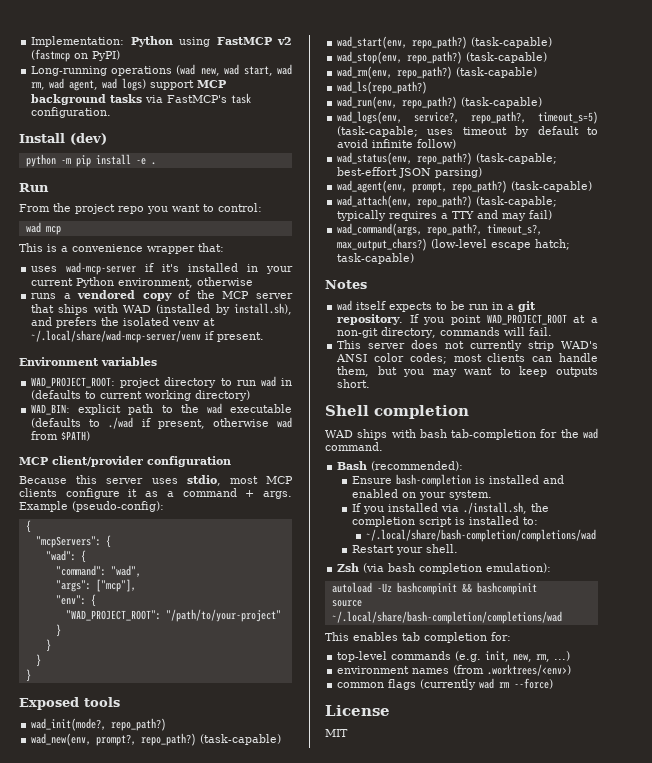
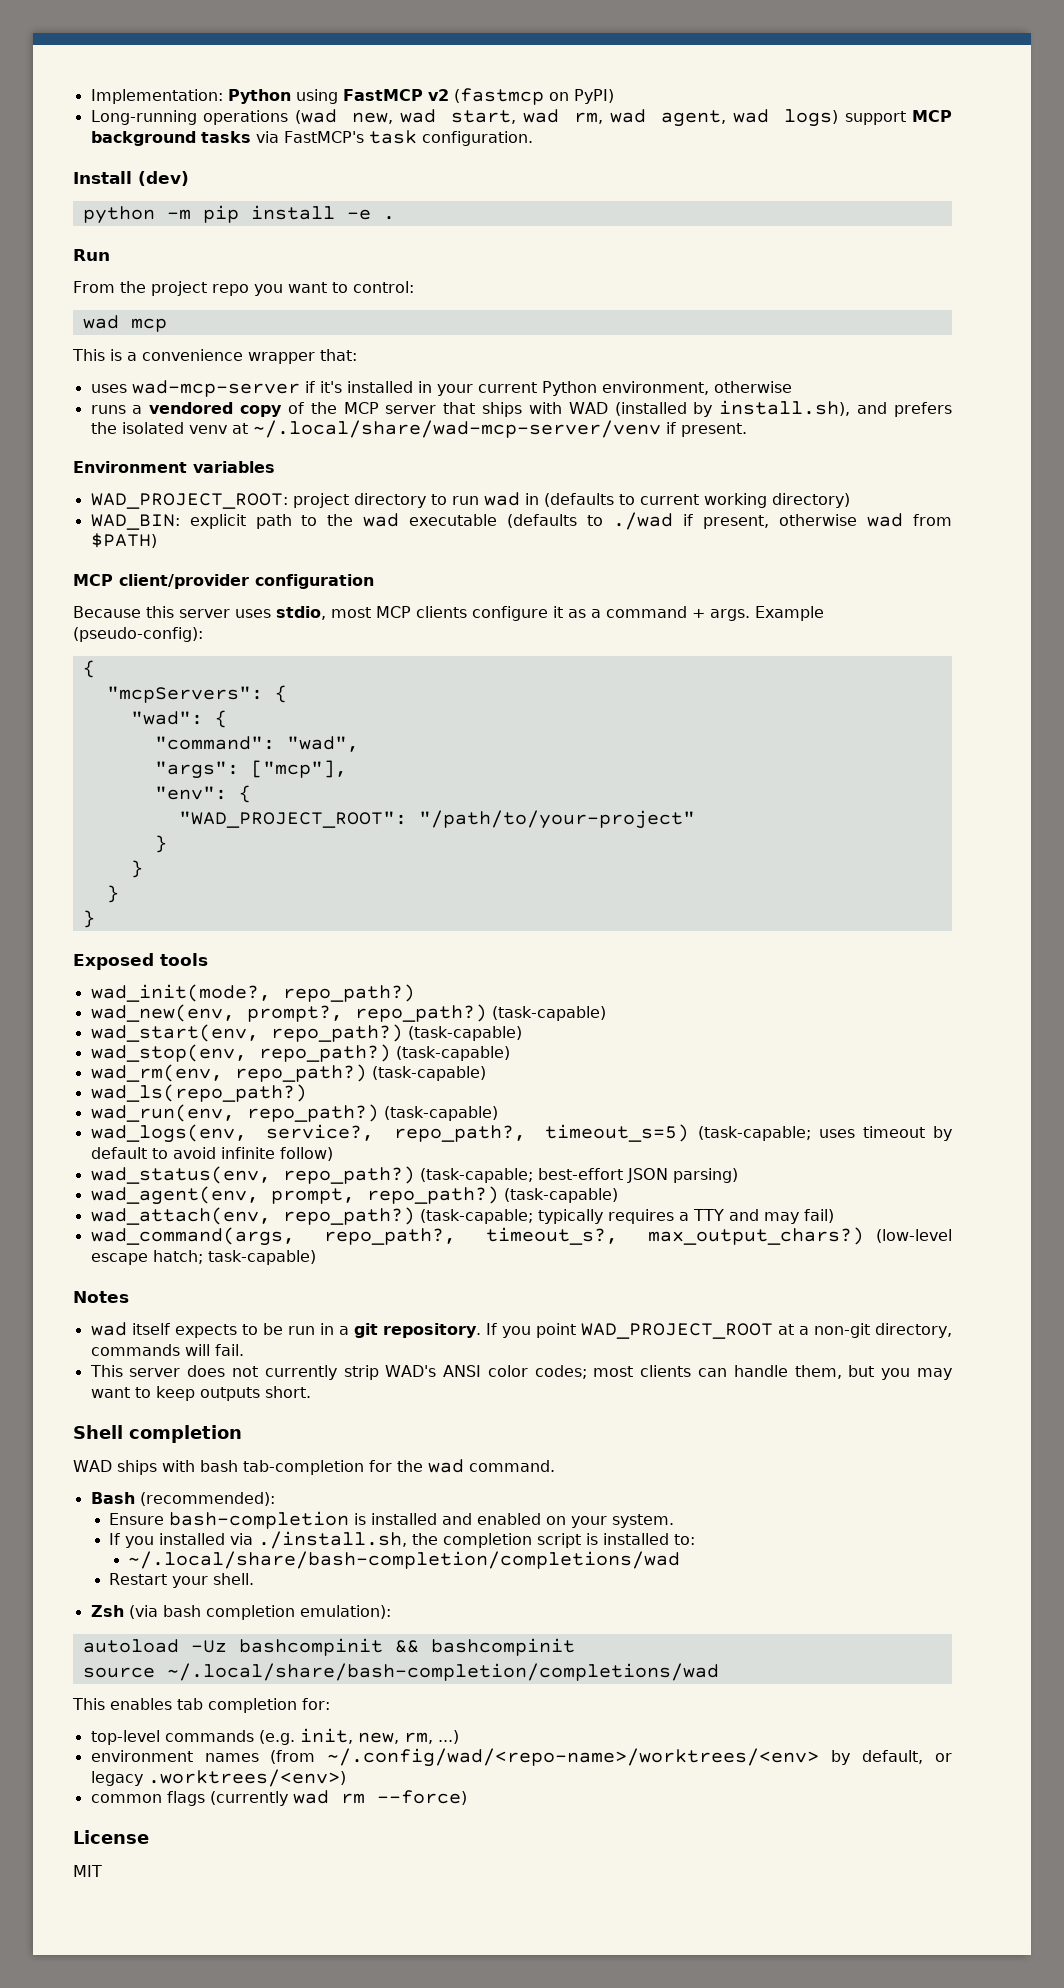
- environment names (from .worktrees/<env>)
+ environment names (from ~/.config/wad/<repo-name>/worktrees/<env> by default, or legacy .worktrees/<env>)

